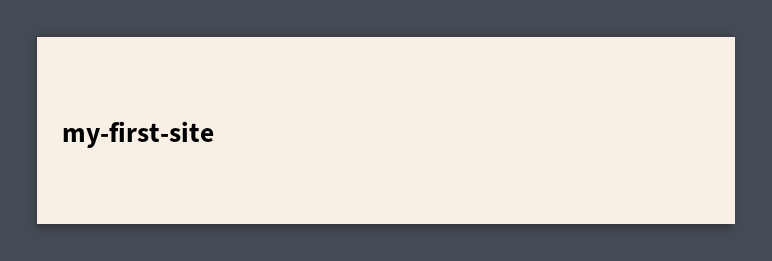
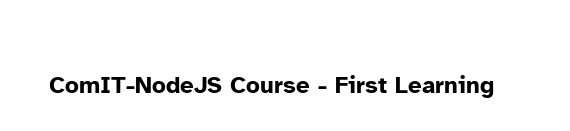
- my-first-site
+ ComIT-NodeJS Course - First Learning

